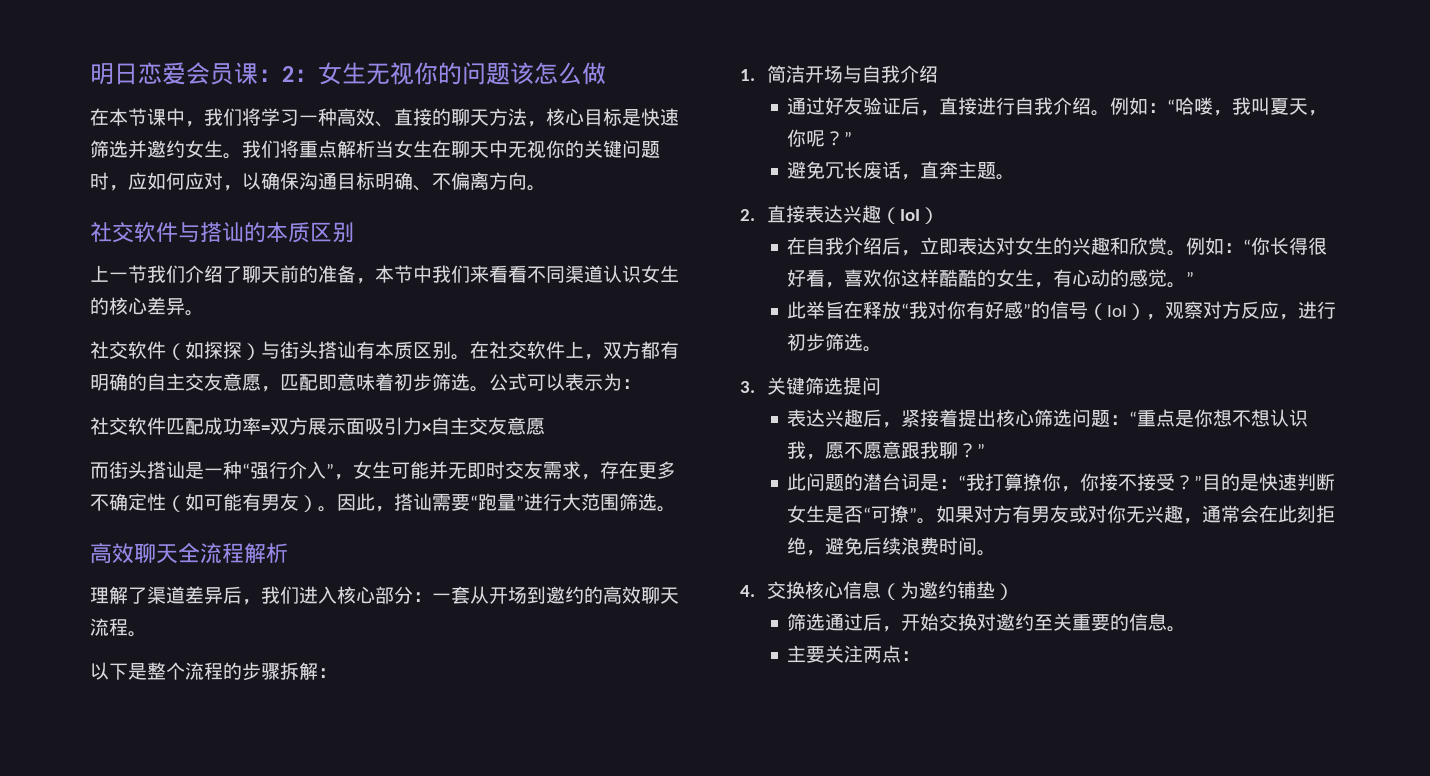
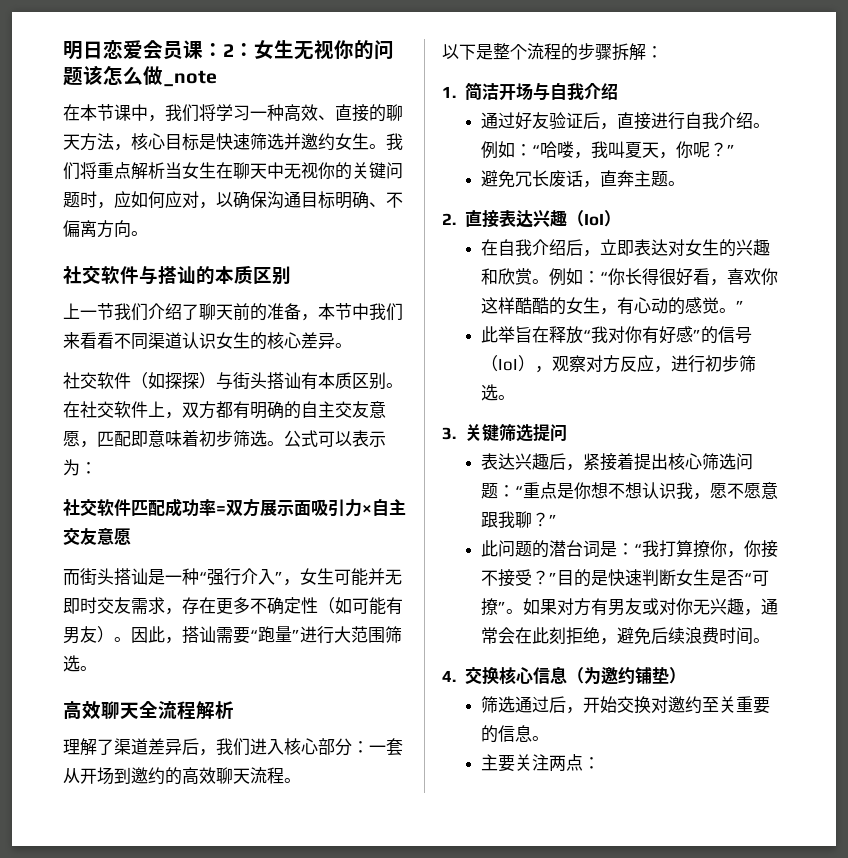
- 明日恋爱会员课：2：女生无视你的问题该怎么做
+ 明日恋爱会员课：2：女生无视你的问题该怎么做_note

